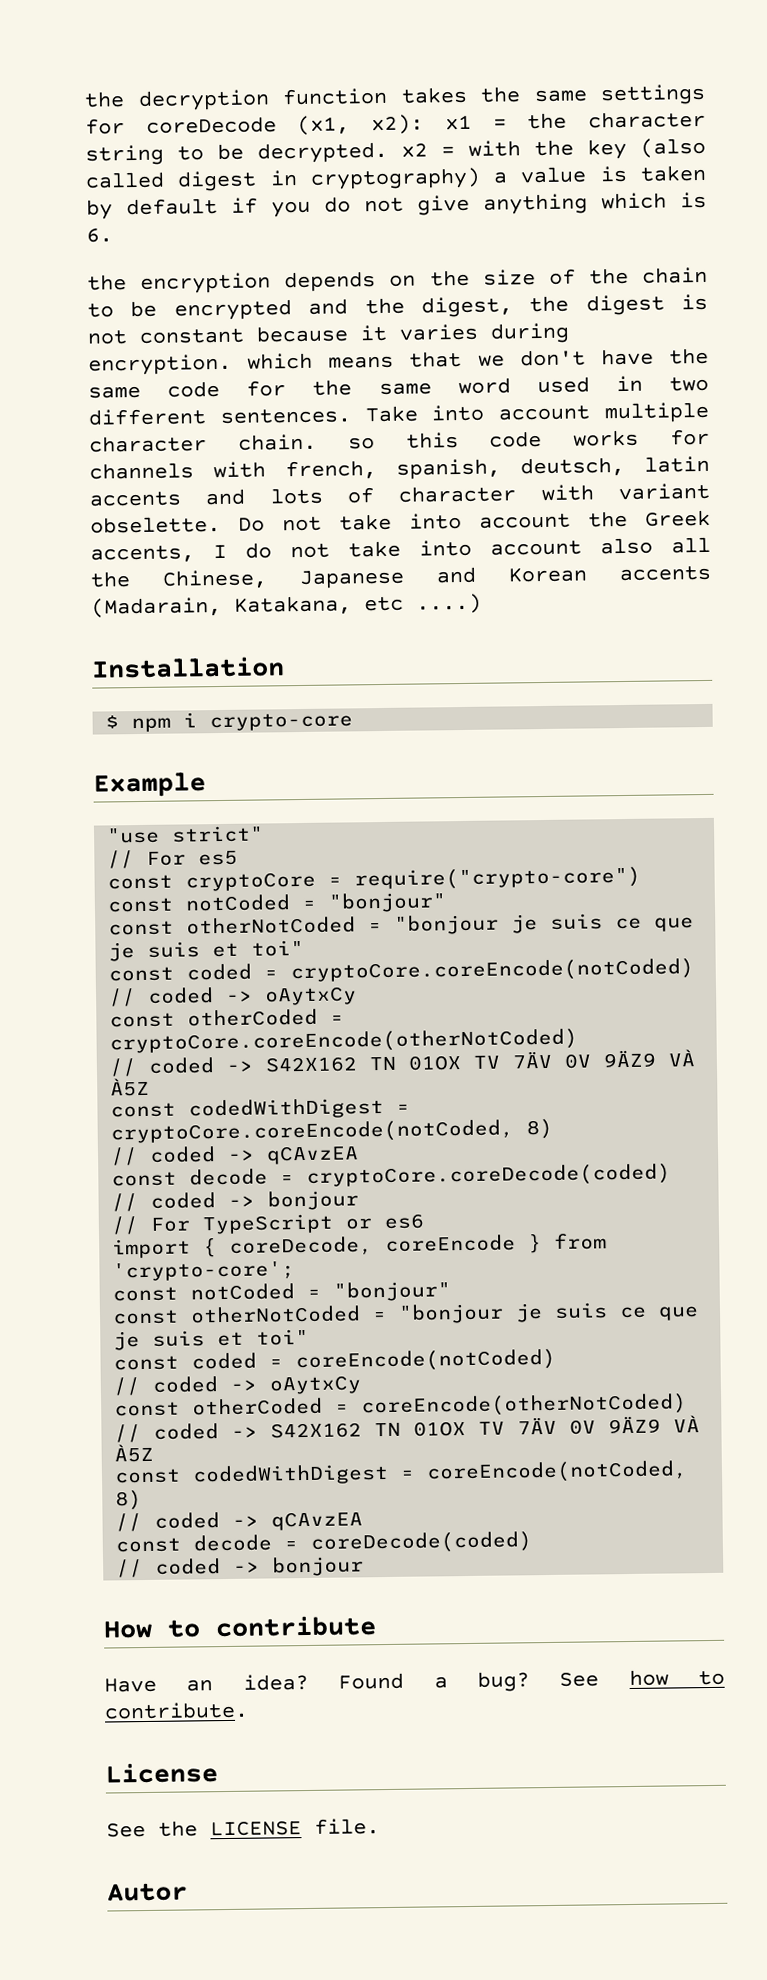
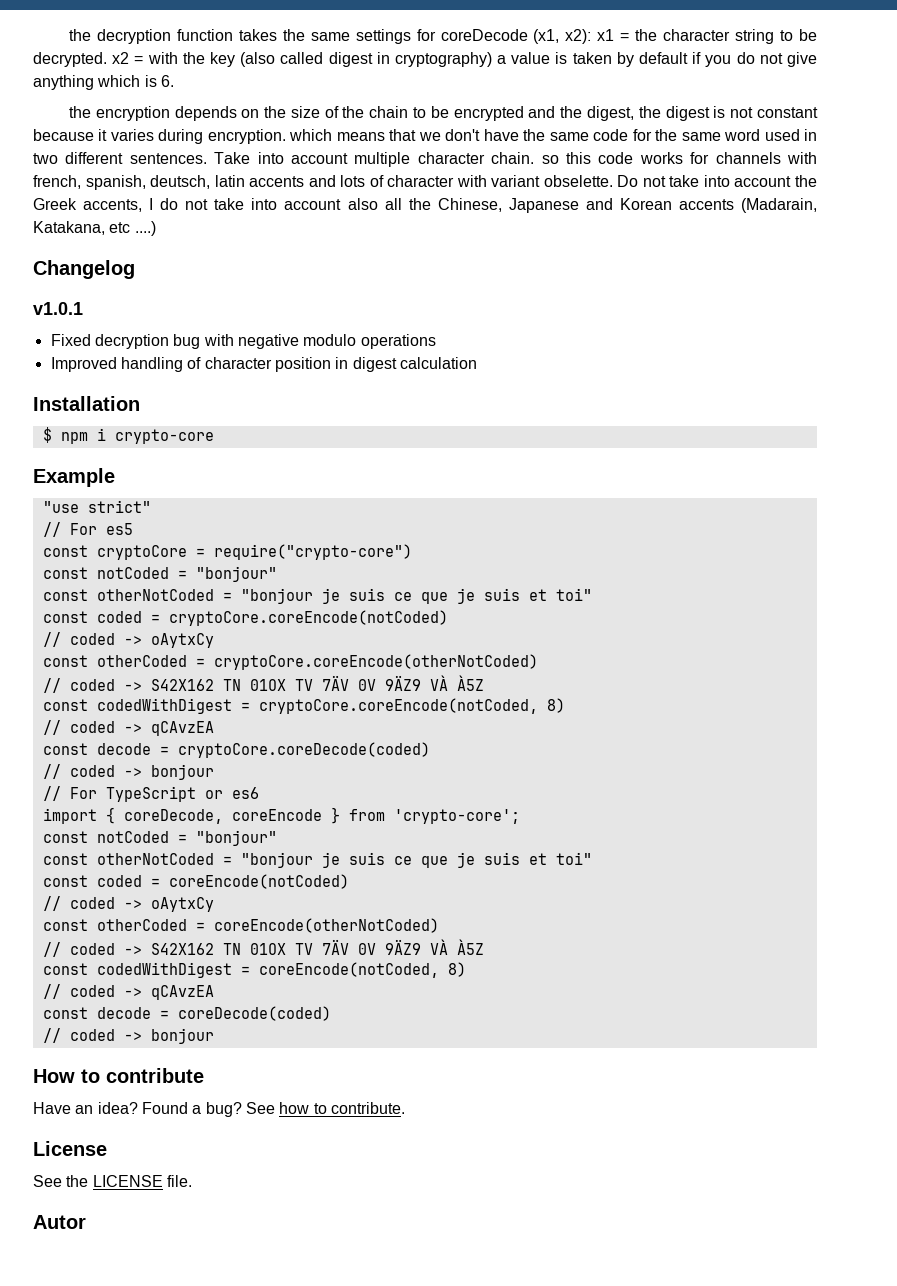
+ Changelog
+ v1.0.1
+ Fixed decryption bug with negative modulo operations
+ Improved handling of character position in digest calculation

